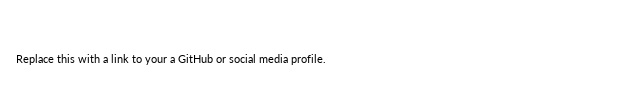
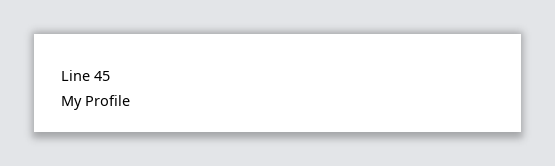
- Replace this with a link to your a GitHub or social media profile.
+ Line 45
+ My Profile

